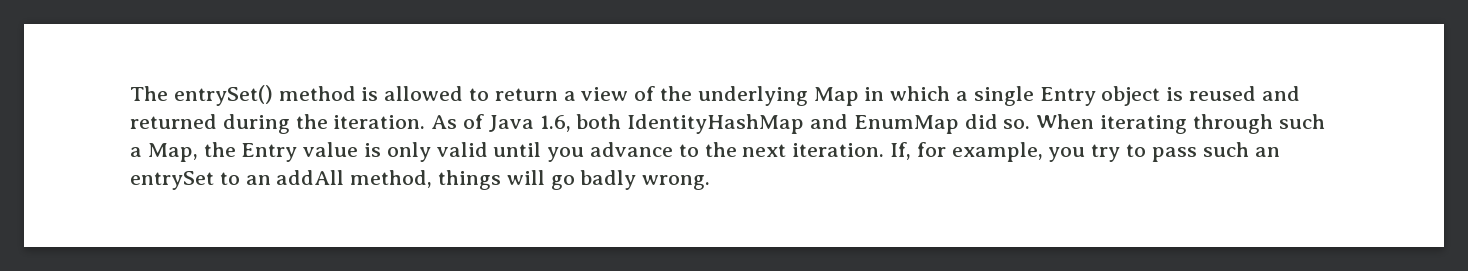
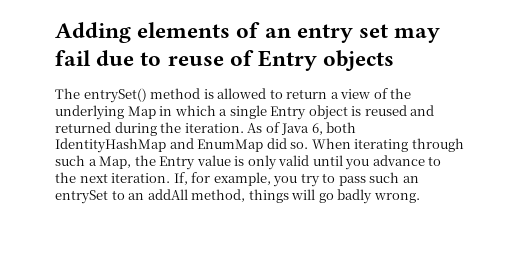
+ Adding elements of an entry set may fail due to reuse of Entry objects
- As of Java 1.6, both IdentityHashMap and EnumMap did so.
+ As of Java 6, both IdentityHashMap and EnumMap did so.

